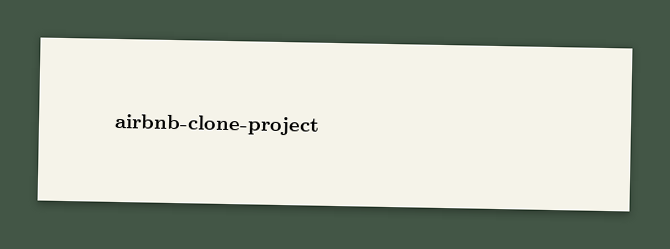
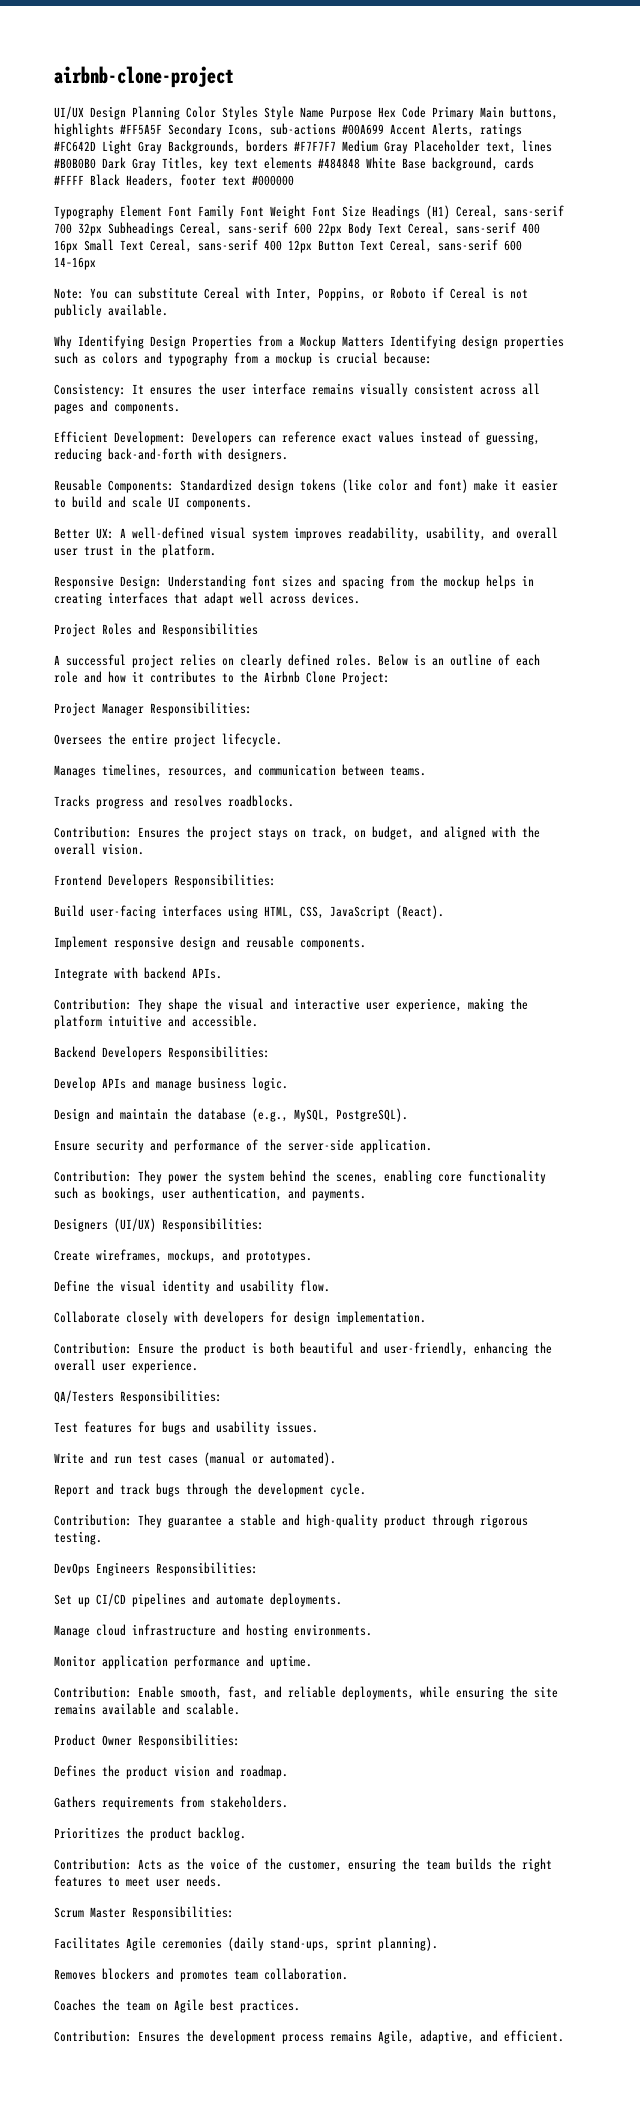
+ UI/UX Design Planning Color Styles Style Name Purpose Hex Code Primary Main buttons, highlights #FF5A5F Secondary Icons, sub-actions #00A699 Accent Alerts, ratings #FC642D Light Gray Backgrounds, borders #F7F7F7 Medium Gray Placeholder text, lines #B0B0B0 Dark Gray Titles, key text elements #484848 White Base background, cards #FFFF Black Headers, footer text #000000
+ Typography Element Font Family Font Weight Font Size Headings (H1) Cereal, sans-serif 700 32px Subheadings Cereal, sans-serif 600 22px Body Text Cereal, sans-serif 400 16px Small Text Cereal, sans-serif 400 12px Button Text Cereal, sans-serif 600 14–16px
+ Note: You can substitute Cereal with Inter, Poppins, or Roboto if Cereal is not publicly available.
+ Why Identifying Design Properties from a Mockup Matters Identifying design properties such as colors and typography from a mockup is crucial because:
+ Consistency: It ensures the user interface remains visually consistent across all pages and components.
+ Efficient Development: Developers can reference exact values instead of guessing, reducing back-and-forth with designers.
+ Reusable Components: Standardized design tokens (like color and font) make it easier to build and scale UI components.
+ Better UX: A well-defined visual system improves readability, usability, and overall user trust in the platform.
+ Responsive Design: Understanding font sizes and spacing from the mockup helps in creating interfaces that adapt well across devices.
+ Project Roles and Responsibilities
+ A successful project relies on clearly defined roles. Below is an outline of each role and how it contributes to the Airbnb Clone Project:
+ Project Manager Responsibilities:
+ Oversees the entire project lifecycle.
+ Manages timelines, resources, and communication between teams.
+ Tracks progress and resolves roadblocks.
+ Contribution: Ensures the project stays on track, on budget, and aligned with the overall vision.
+ Frontend Developers Responsibilities:
+ Build user-facing interfaces using HTML, CSS, JavaScript (React).
+ Implement responsive design and reusable components.
+ Integrate with backend APIs.
+ Contribution: They shape the visual and interactive user experience, making the platform intuitive and accessible.
+ Backend Developers Responsibilities:
+ Develop APIs and manage business logic.
+ Design and maintain the database (e.g., MySQL, PostgreSQL).
+ Ensure security and performance of the server-side application.
+ Contribution: They power the system behind the scenes, enabling core functionality such as bookings, user authentication, and payments.
+ Designers (UI/UX) Responsibilities:
+ Create wireframes, mockups, and prototypes.
+ Define the visual identity and usability flow.
+ Collaborate closely with developers for design implementation.
+ Contribution: Ensure the product is both beautiful and user-friendly, enhancing the overall user experience.
+ QA/Testers Responsibilities:
+ Test features for bugs and usability issues.
+ Write and run test cases (manual or automated).
+ Report and track bugs through the development cycle.
+ Contribution: They guarantee a stable and high-quality product through rigorous testing.
+ DevOps Engineers Responsibilities:
+ Set up CI/CD pipelines and automate deployments.
+ Manage cloud infrastructure and hosting environments.
+ Monitor application performance and uptime.
+ Contribution: Enable smooth, fast, and reliable deployments, while ensuring the site remains available and scalable.
+ Product Owner Responsibilities:
+ Defines the product vision and roadmap.
+ Gathers requirements from stakeholders.
+ Prioritizes the product backlog.
+ Contribution: Acts as the voice of the customer, ensuring the team builds the right features to meet user needs.
+ Scrum Master Responsibilities:
+ Facilitates Agile ceremonies (daily stand-ups, sprint planning).
+ Removes blockers and promotes team collaboration.
+ Coaches the team on Agile best practices.
+ Contribution: Ensures the development process remains Agile, adaptive, and efficient.

